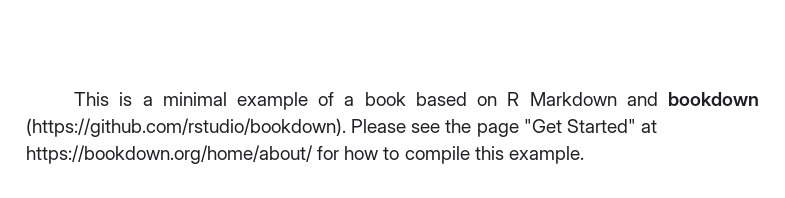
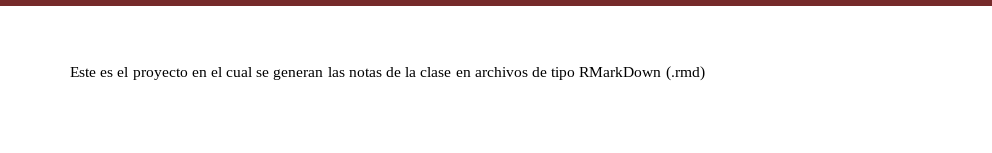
- This is a minimal example of a book based on R Markdown and bookdown (https://github.com/rstudio/bookdown). Please see the page "Get Started" at https://bookdown.org/home/about/ for how to compile this example.
+ Este es el proyecto en el cual se generan las notas de la clase en archivos de tipo RMarkDown (.rmd)

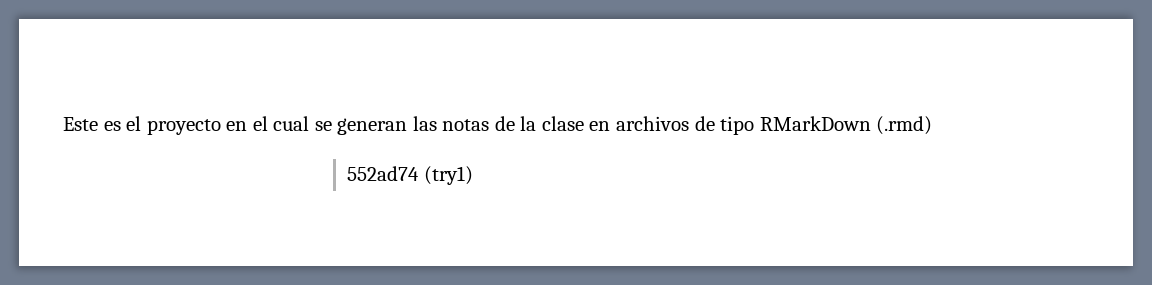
+ 552ad74 (try1)

